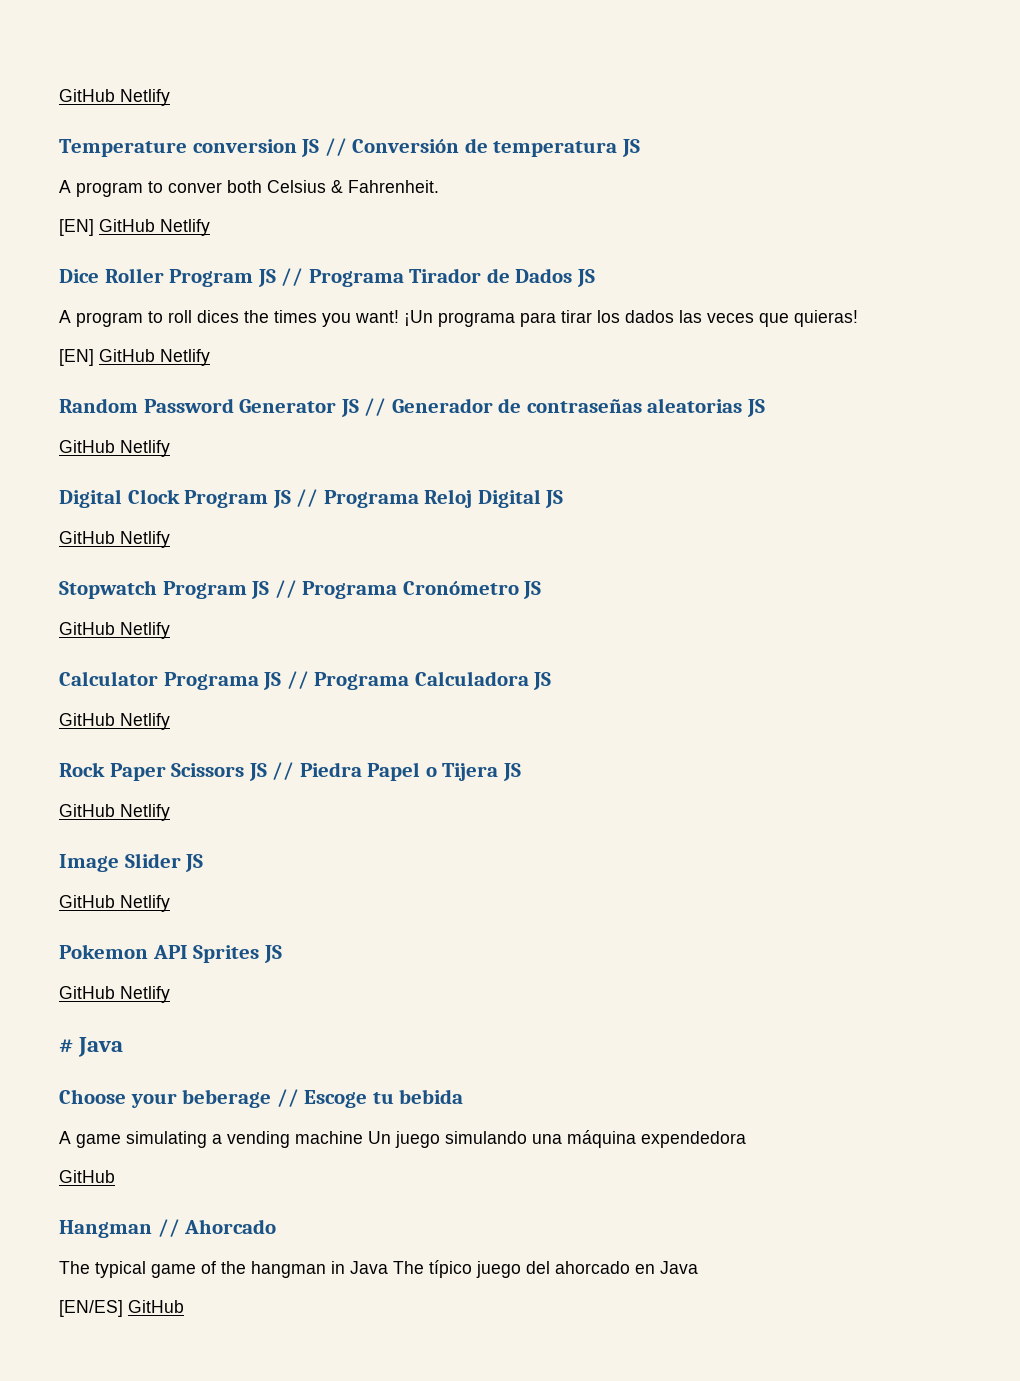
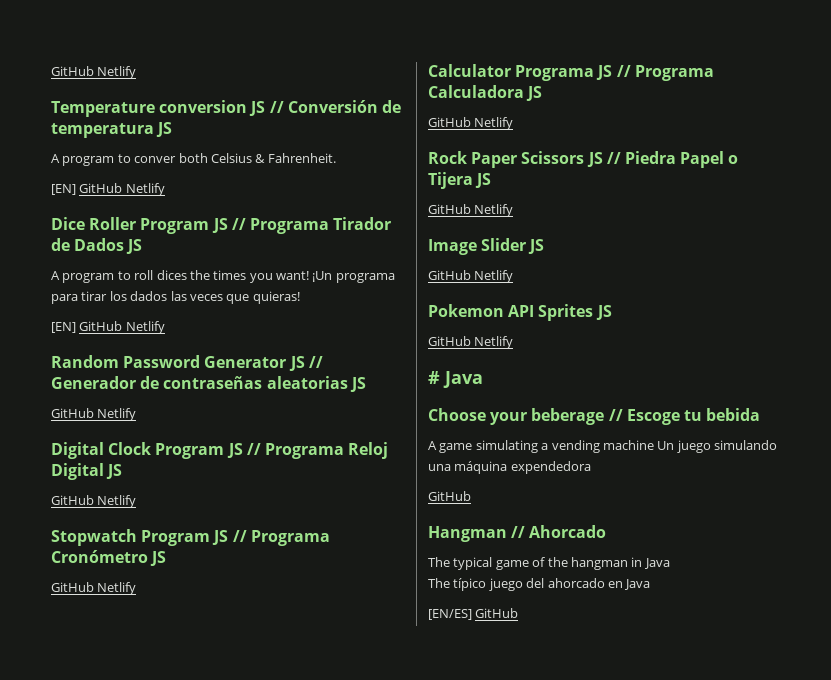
- The typical game of the hangman in Java The típico juego del ahorcado en Java
+ The typical game of the hangman in Java
+ The típico juego del ahorcado en Java

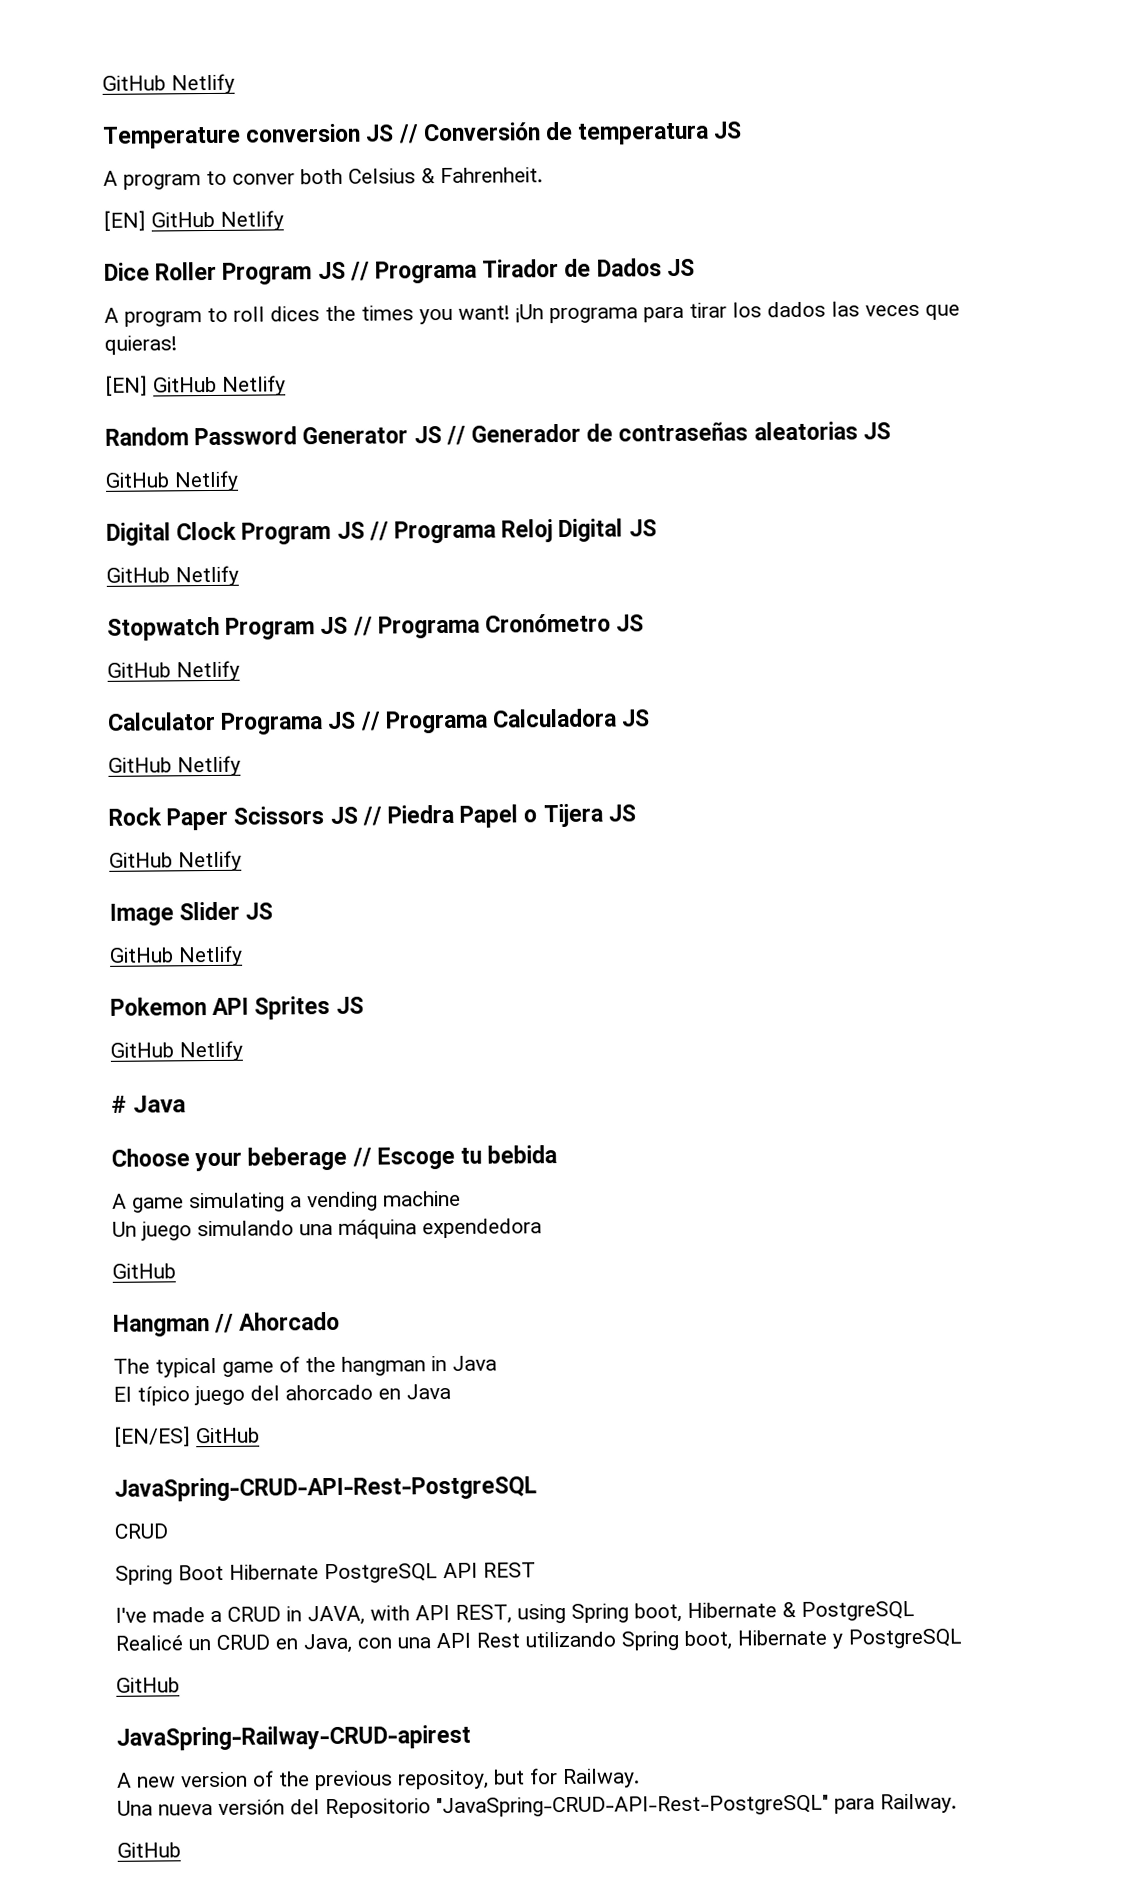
- A game simulating a vending machine Un juego simulando una máquina expendedora
+ A game simulating a vending machine
+ Un juego simulando una máquina expendedora
- The típico juego del ahorcado en Java
+ El típico juego del ahorcado en Java
+ JavaSpring-CRUD-API-Rest-PostgreSQL
+ CRUD
+ Spring Boot Hibernate PostgreSQL API REST
+ I've made a CRUD in JAVA, with API REST, using Spring boot, Hibernate & PostgreSQL
+ Realicé un CRUD en Java, con una API Rest utilizando Spring boot, Hibernate y PostgreSQL
+ GitHub
+ JavaSpring-Railway-CRUD-apirest
+ A new version of the previous repositoy, but for Railway.
+ Una nueva versión del Repositorio "JavaSpring-CRUD-API-Rest-PostgreSQL" para Railway.
+ GitHub

